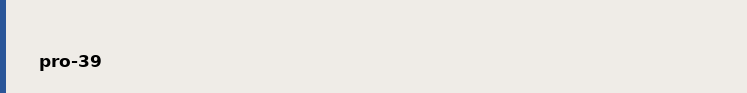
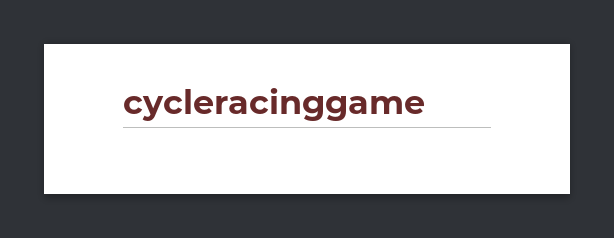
- pro-39
+ cycleracinggame

